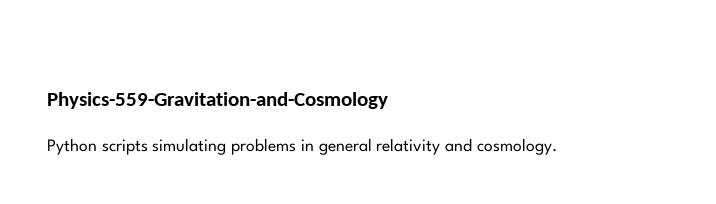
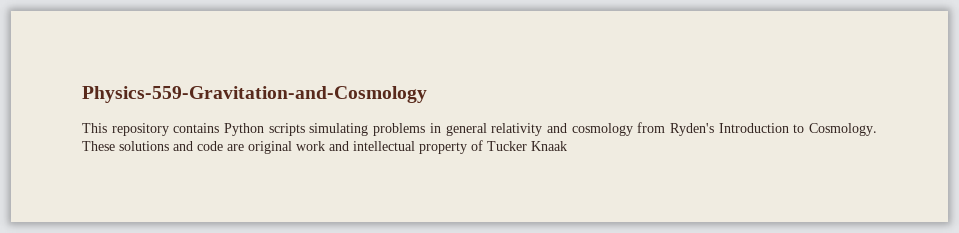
- Python scripts simulating problems in general relativity and cosmology.
+ This repository contains Python scripts simulating problems in general relativity and cosmology from Ryden's Introduction to Cosmology. These solutions and code are original work and intellectual property of Tucker Knaak

